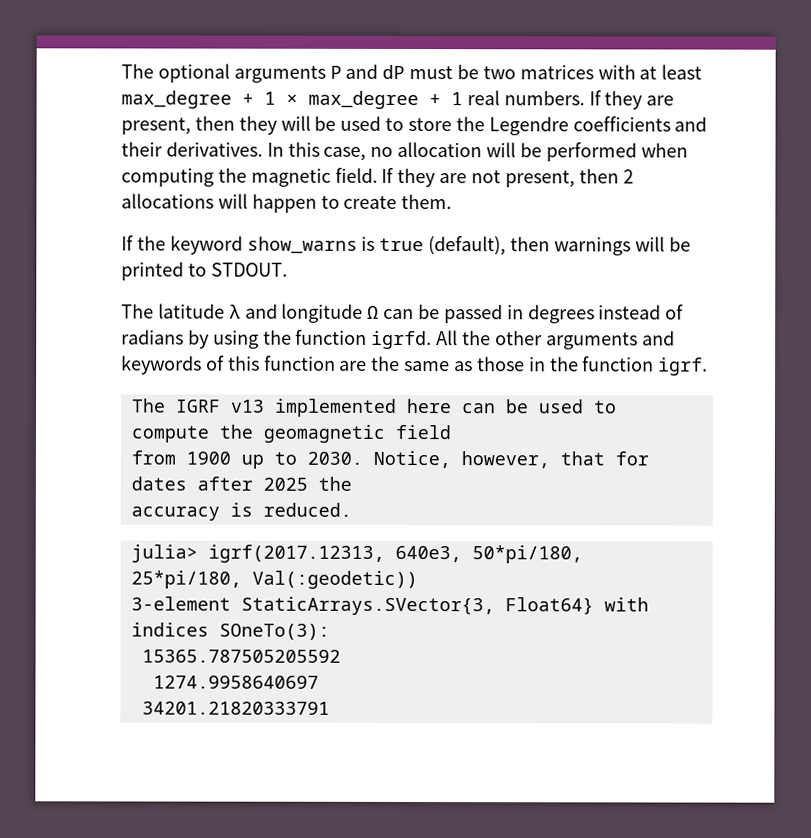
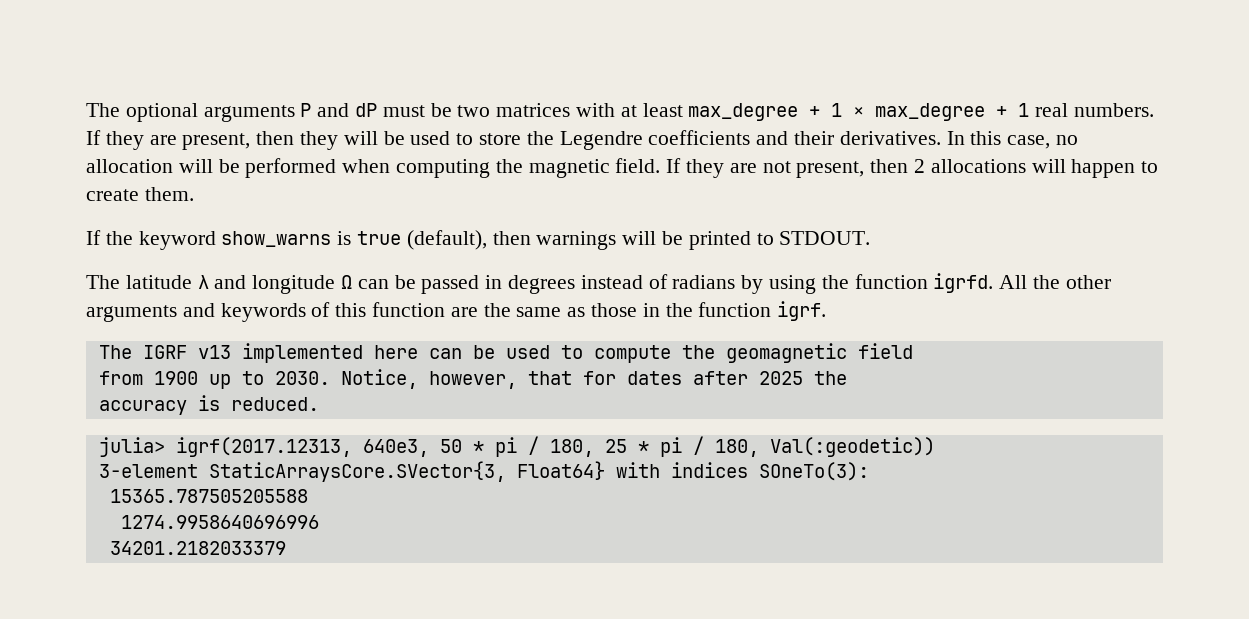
- julia> igrf(2017.12313, 640e3, 50*pi/180, 25*pi/180, Val(:geodetic))
+ julia> igrf(2017.12313, 640e3, 50 * pi / 180, 25 * pi / 180, Val(:geodetic))
- 3-element StaticArrays.SVector{3, Float64} with indices SOneTo(3):
+ 3-element StaticArraysCore.SVector{3, Float64} with indices SOneTo(3):
- 15365.787505205592
- 1274.9958640697
- 34201.21820333791
+ 15365.787505205588
+ 1274.9958640696996
+ 34201.2182033379

